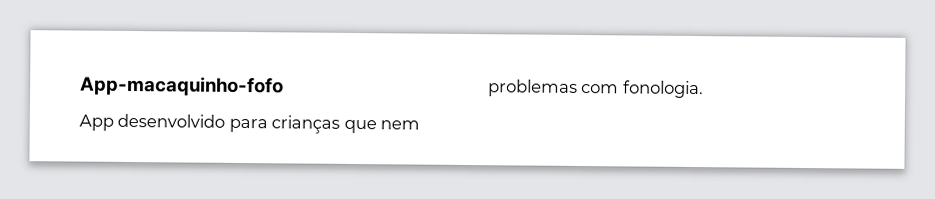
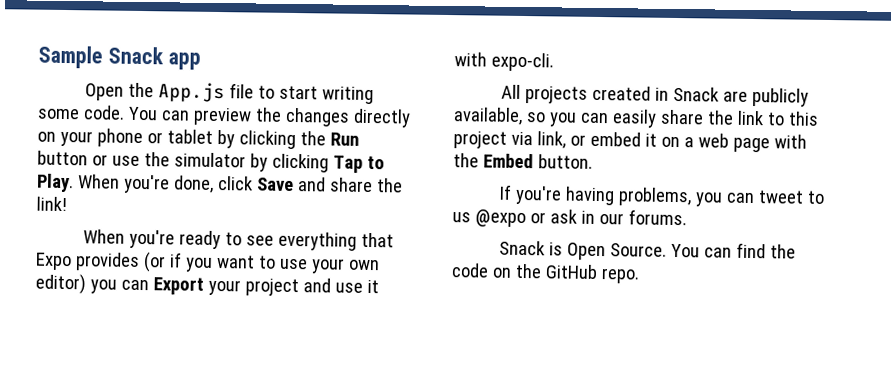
- App-macaquinho-fofo
- App desenvolvido para crianças que nem problemas com fonologia.
+ Sample Snack app
+ Open the App.js file to start writing some code. You can preview the changes directly on your phone or tablet by clicking the Run button or use the simulator by clicking Tap to Play. When you're done, click Save and share the link!
+ When you're ready to see everything that Expo provides (or if you want to use your own editor) you can Export your project and use it with expo-cli.
+ All projects created in Snack are publicly available, so you can easily share the link to this project via link, or embed it on a web page with the Embed button.
+ If you're having problems, you can tweet to us @expo or ask in our forums.
+ Snack is Open Source. You can find the code on the GitHub repo.

